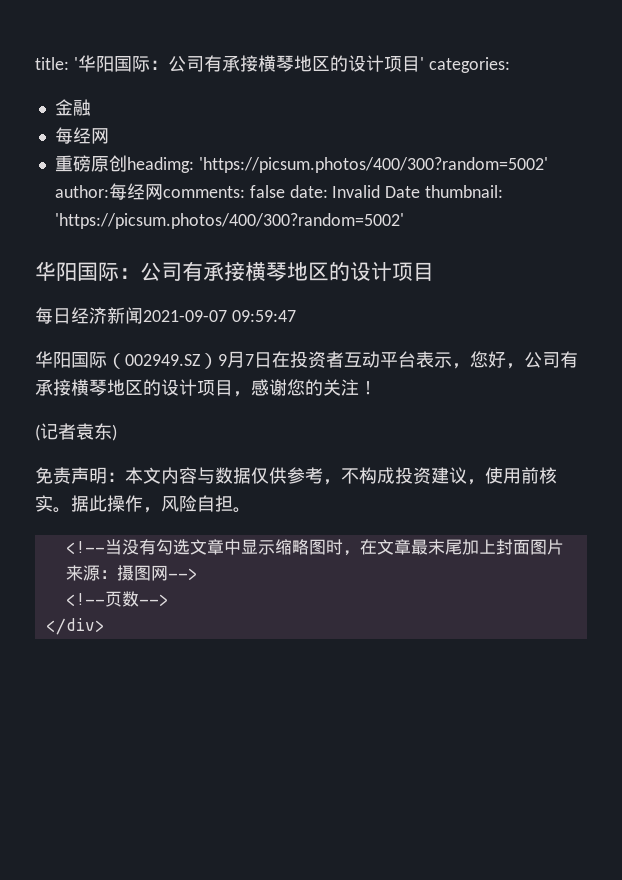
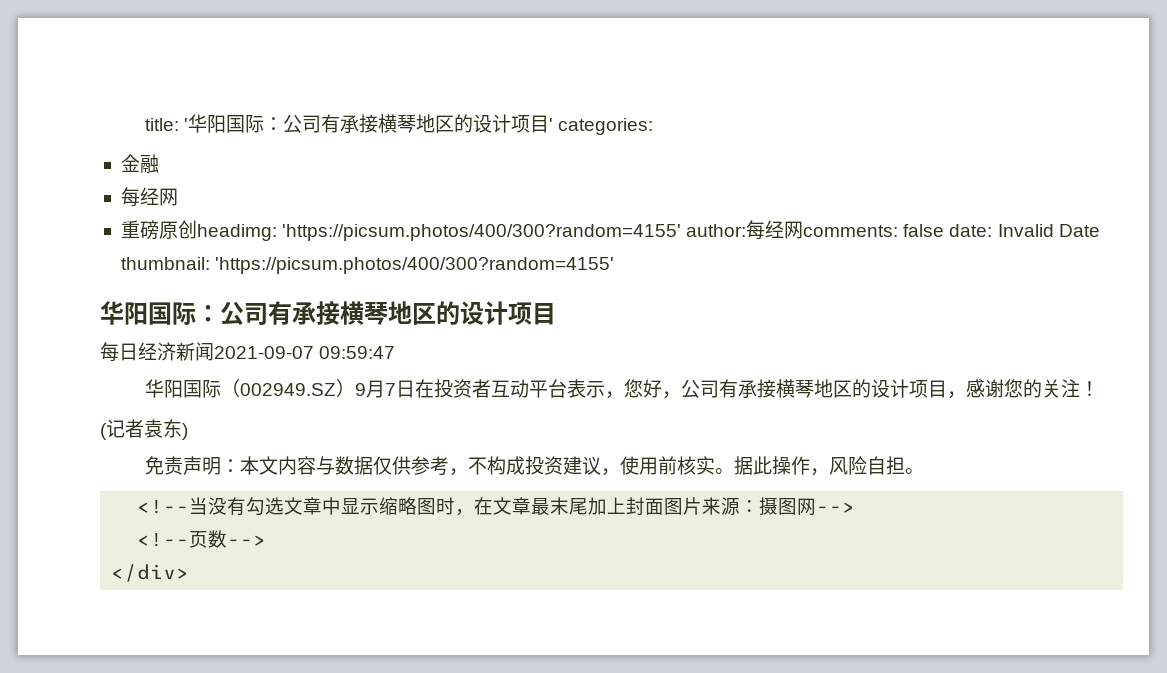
- 重磅原创headimg: 'https://picsum.photos/400/300?random=5002' author:每经网comments: false date: Invalid Date thumbnail: 'https://picsum.photos/400/300?random=5002'
+ 重磅原创headimg: 'https://picsum.photos/400/300?random=4155' author:每经网comments: false date: Invalid Date thumbnail: 'https://picsum.photos/400/300?random=4155'

